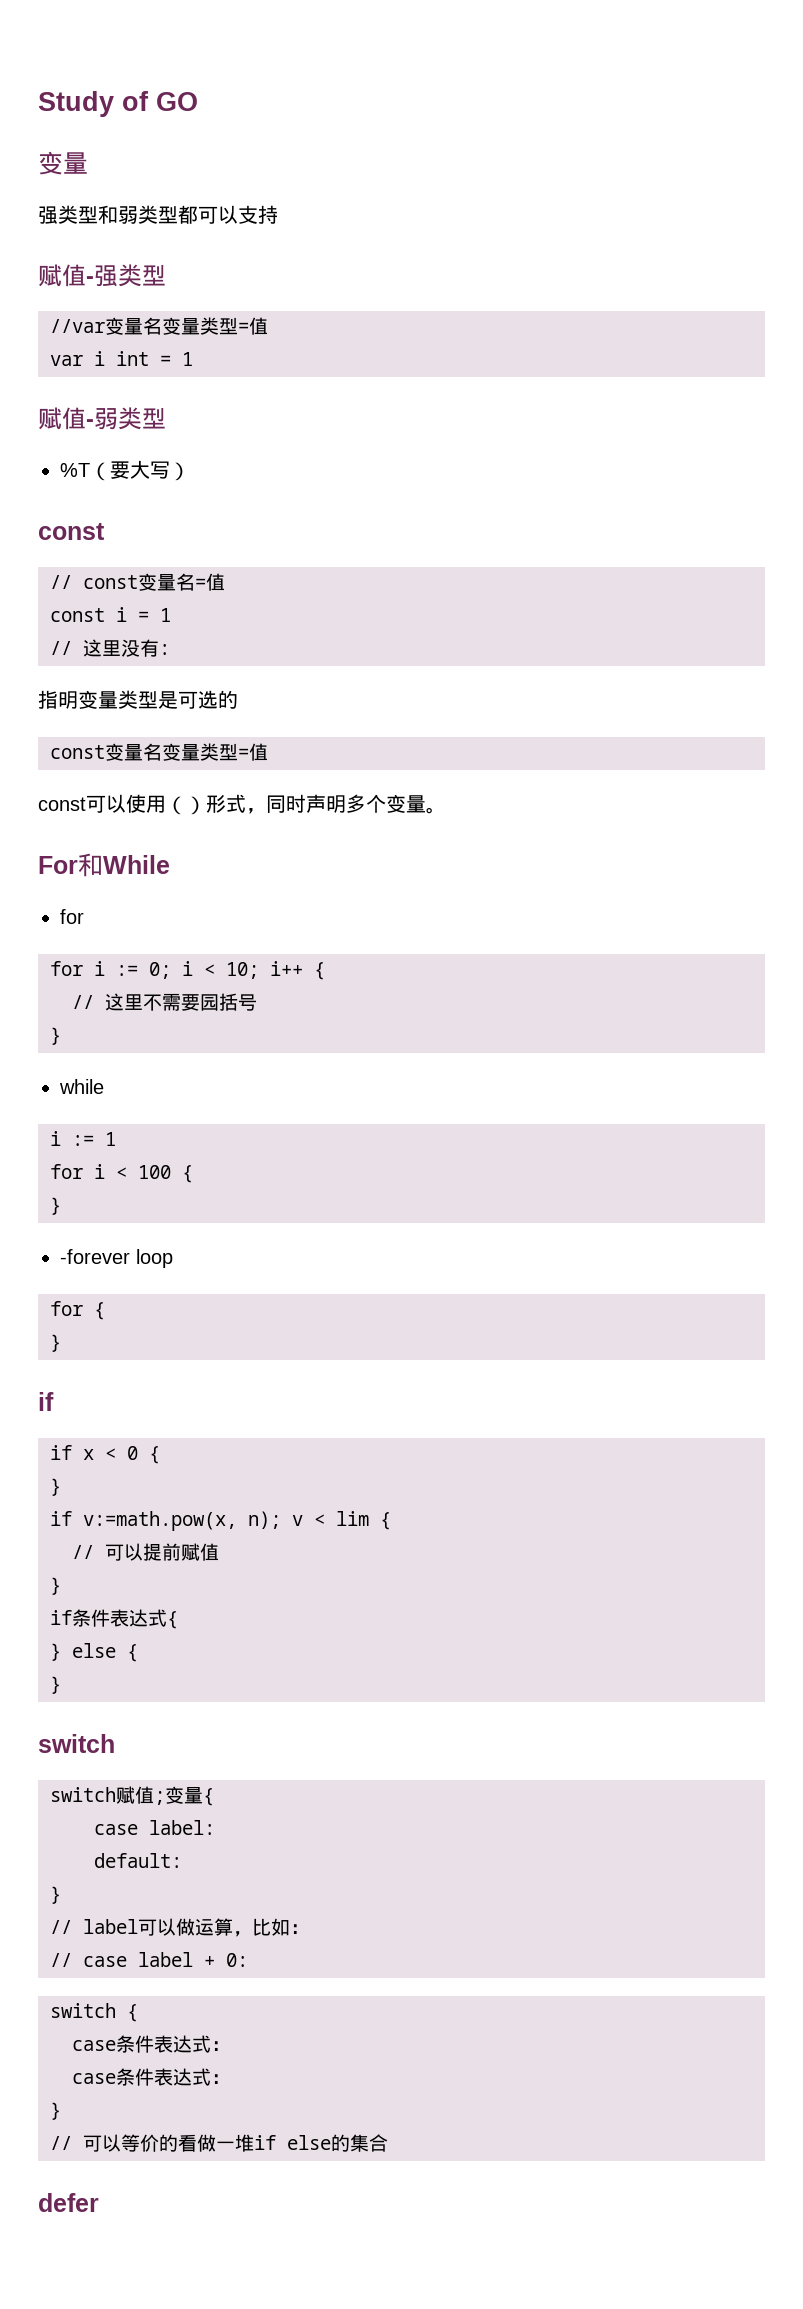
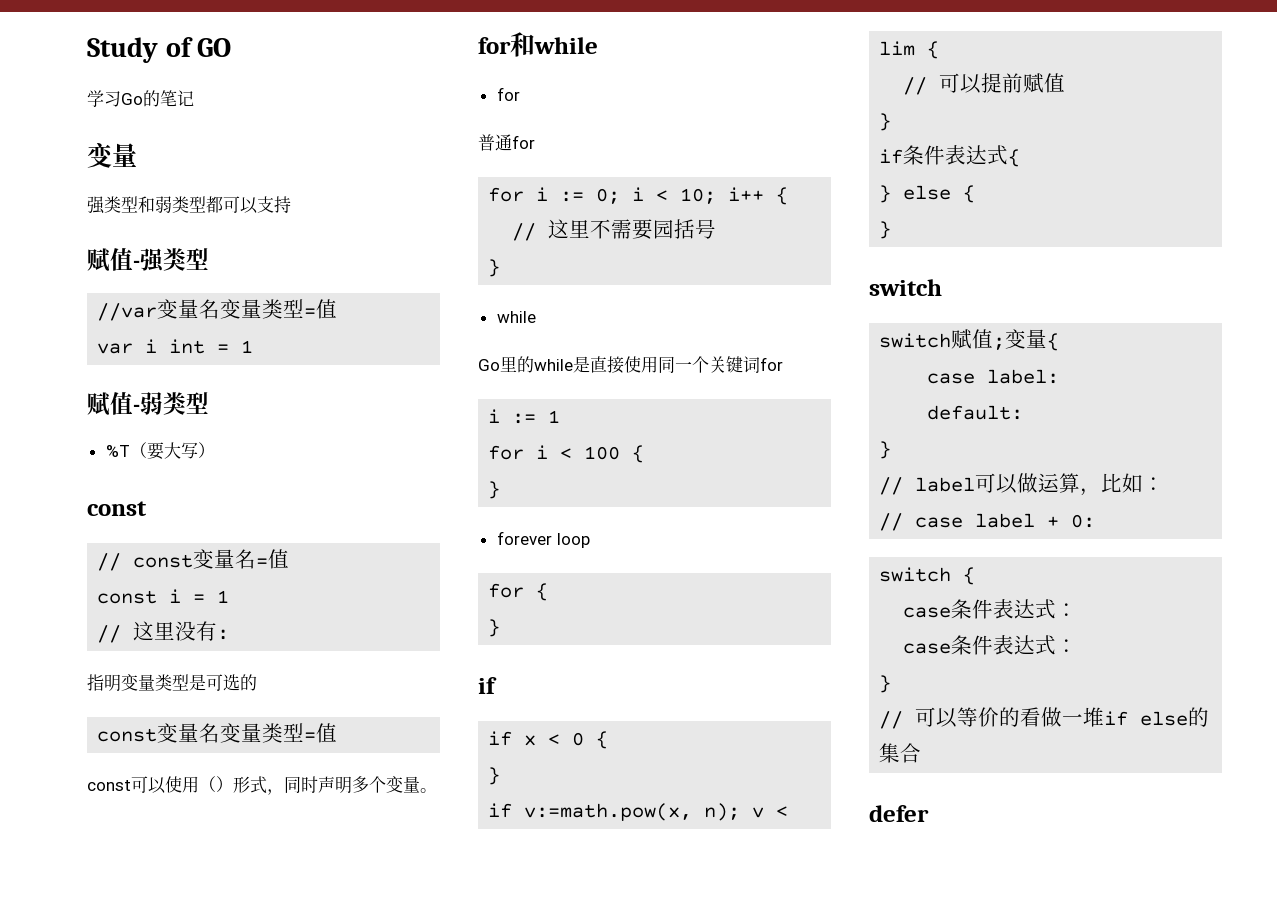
+ 学习Go的笔记
- For和While
+ for和while
  for
+ 普通for
+ Go里的while是直接使用同一个关键词for
- -forever loop
+ forever loop

